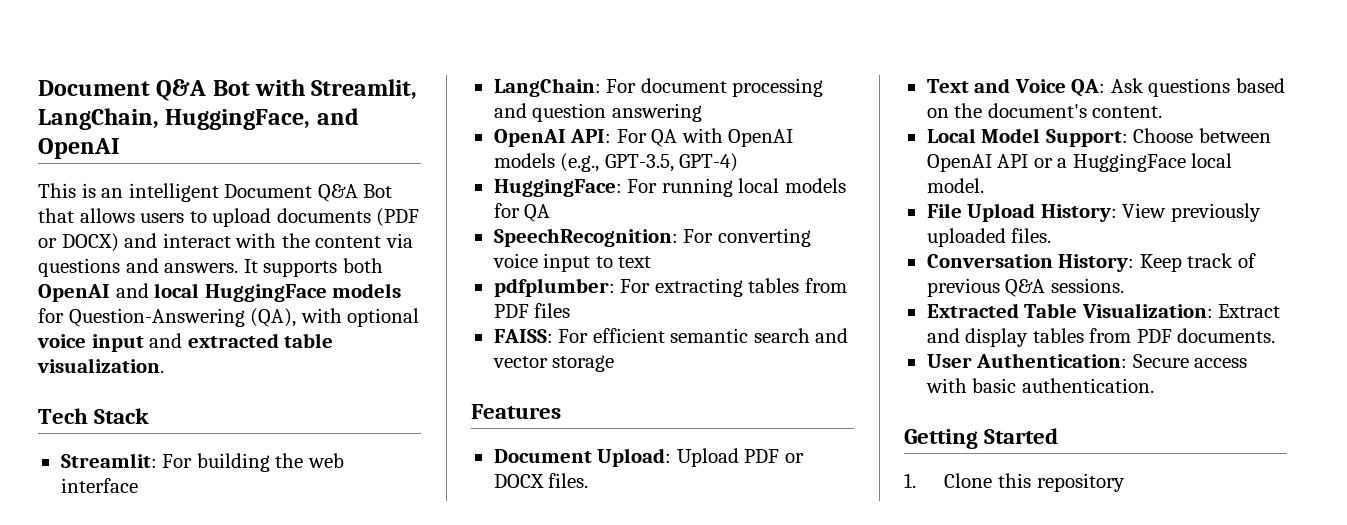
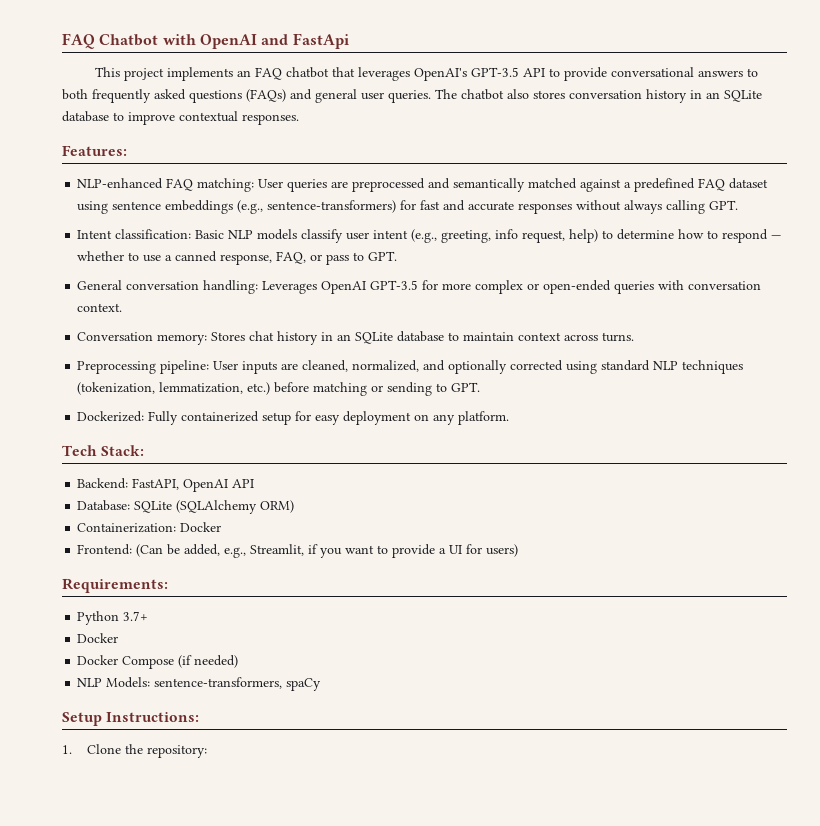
- Document Q&A Bot with Streamlit, LangChain, HuggingFace, and OpenAI
- This is an intelligent Document Q&A Bot that allows users to upload documents (PDF or DOCX) and interact with the content via questions and answers. It supports both OpenAI and local HuggingFace models for Question-Answering (QA), with optional voice input and extracted table visualization.
- Tech Stack
- Streamlit: For building the web interface
- LangChain: For document processing and question answering
- OpenAI API: For QA with OpenAI models (e.g., GPT-3.5, GPT-4)
- HuggingFace: For running local models for QA
- SpeechRecognition: For converting voice input to text
- pdfplumber: For extracting tables from PDF files
- FAISS: For efficient semantic search and vector storage
- Features
- Document Upload: Upload PDF or DOCX files.
- Text and Voice QA: Ask questions based on the document's content.
- Local Model Support: Choose between OpenAI API or a HuggingFace local model.
- File Upload History: View previously uploaded files.
- Conversation History: Keep track of previous Q&A sessions.
- Extracted Table Visualization: Extract and display tables from PDF documents.
- User Authentication: Secure access with basic authentication.
- Getting Started
+ FAQ Chatbot with OpenAI and FastApi
+ This project implements an FAQ chatbot that leverages OpenAI's GPT-3.5 API to provide conversational answers to both frequently asked questions (FAQs) and general user queries. The chatbot also stores conversation history in an SQLite database to improve contextual responses.
+ Features:
+ NLP-enhanced FAQ matching: User queries are preprocessed and semantically matched against a predefined FAQ dataset using sentence embeddings (e.g., sentence-transformers) for fast and accurate responses without always calling GPT.
+ Intent classification: Basic NLP models classify user intent (e.g., greeting, info request, help) to determine how to respond — whether to use a canned response, FAQ, or pass to GPT.
+ General conversation handling: Leverages OpenAI GPT-3.5 for more complex or open-ended queries with conversation context.
+ Conversation memory: Stores chat history in an SQLite database to maintain context across turns.
+ Preprocessing pipeline: User inputs are cleaned, normalized, and optionally corrected using standard NLP techniques (tokenization, lemmatization, etc.) before matching or sending to GPT.
+ Dockerized: Fully containerized setup for easy deployment on any platform.
+ Tech Stack:
+ Backend: FastAPI, OpenAI API
+ Database: SQLite (SQLAlchemy ORM)
+ Containerization: Docker
+ Frontend: (Can be added, e.g., Streamlit, if you want to provide a UI for users)
+ Requirements:
+ Python 3.7+
+ Docker
+ Docker Compose (if needed)
+ NLP Models: sentence-transformers, spaCy
+ Setup Instructions:
- 1. Clone this repository
+ 1. Clone the repository:

